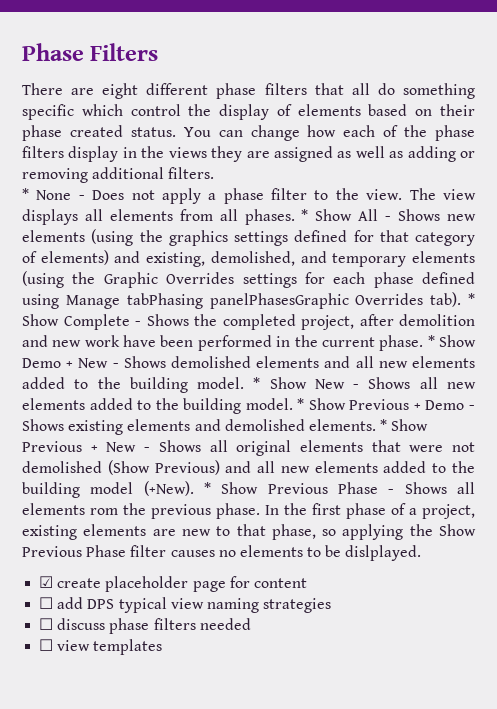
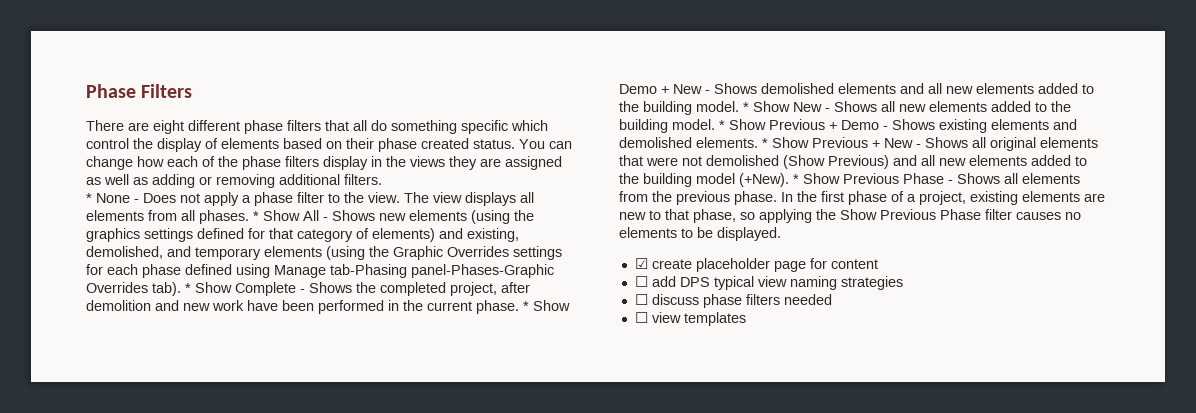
- * Show All - Shows new elements (using the graphics settings defined for that category of elements) and existing, demolished, and temporary elements (using the Graphic Overrides settings for each phase defined using Manage tabPhasing panelPhasesGraphic Overrides tab).
+ * Show All - Shows new elements (using the graphics settings defined for that category of elements) and existing, demolished, and temporary elements (using the Graphic Overrides settings for each phase defined using Manage tab-Phasing panel-Phases-Graphic Overrides tab).
- * Show Previous Phase - Shows all elements rom the previous phase.
+ * Show Previous Phase - Shows all elements from the previous phase.
- In the first phase of a project, existing elements are new to that phase, so applying the Show Previous Phase filter causes no elements to be dislplayed.
+ In the first phase of a project, existing elements are new to that phase, so applying the Show Previous Phase filter causes no elements to be displayed.

